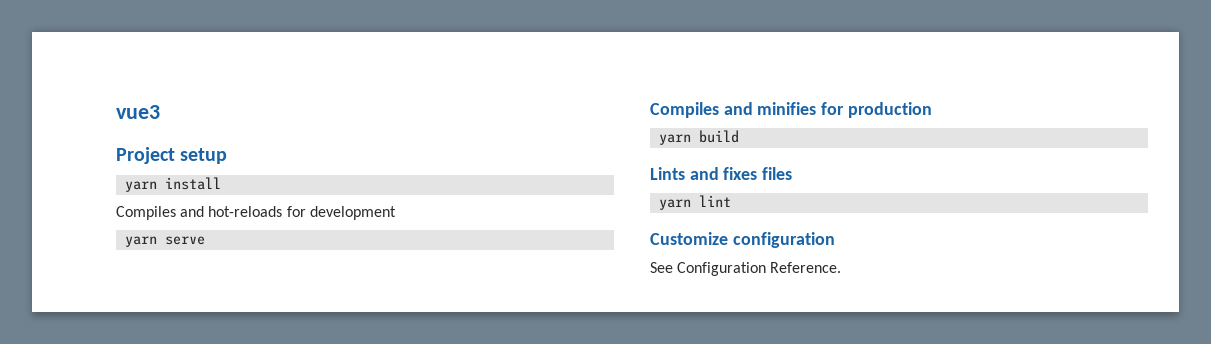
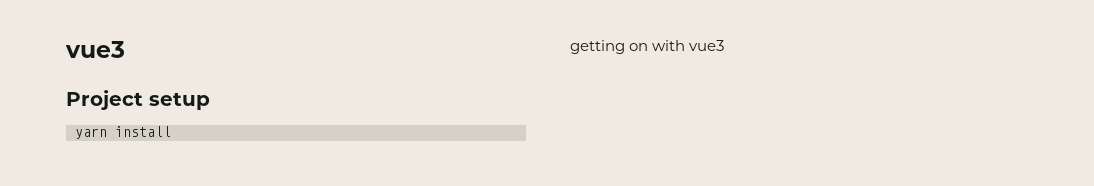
- Compiles and hot-reloads for development
- yarn serve
- Compiles and minifies for production
- yarn build
- Lints and fixes files
- yarn lint
- Customize configuration
- See Configuration Reference.
+ getting on with vue3

